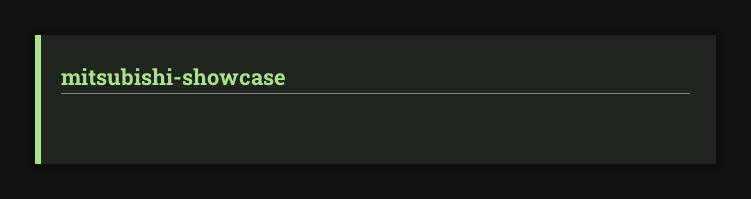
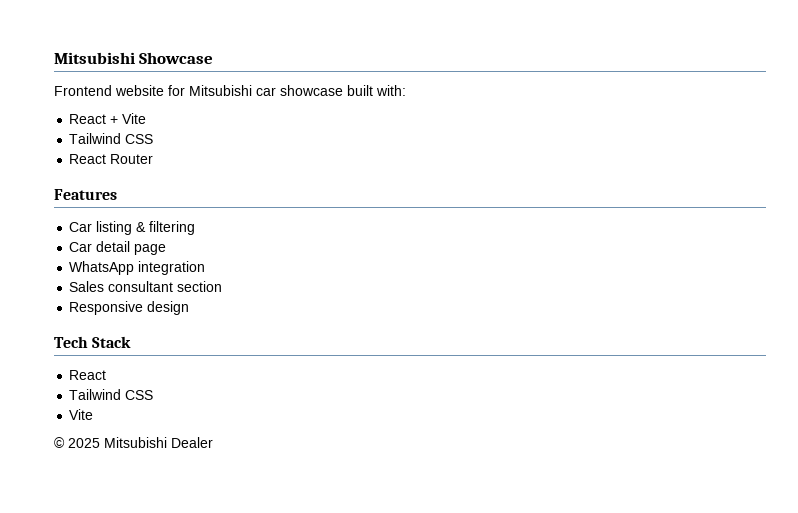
- mitsubishi-showcase
+ Mitsubishi Showcase
+ Frontend website for Mitsubishi car showcase built with:
+ React + Vite
+ Tailwind CSS
+ React Router
+ Features
+ Car listing & filtering
+ Car detail page
+ WhatsApp integration
+ Sales consultant section
+ Responsive design
+ Tech Stack
+ React
+ Tailwind CSS
+ Vite
+ © 2025 Mitsubishi Dealer

